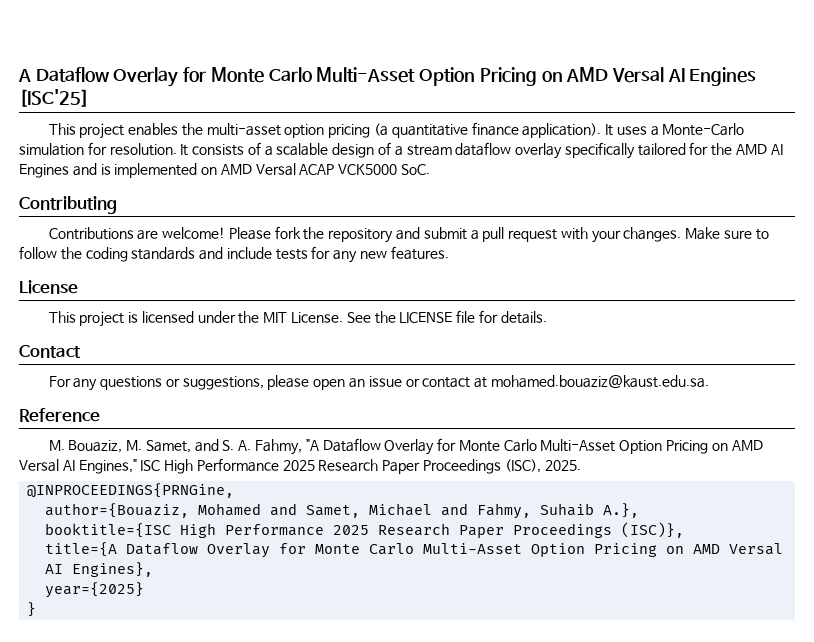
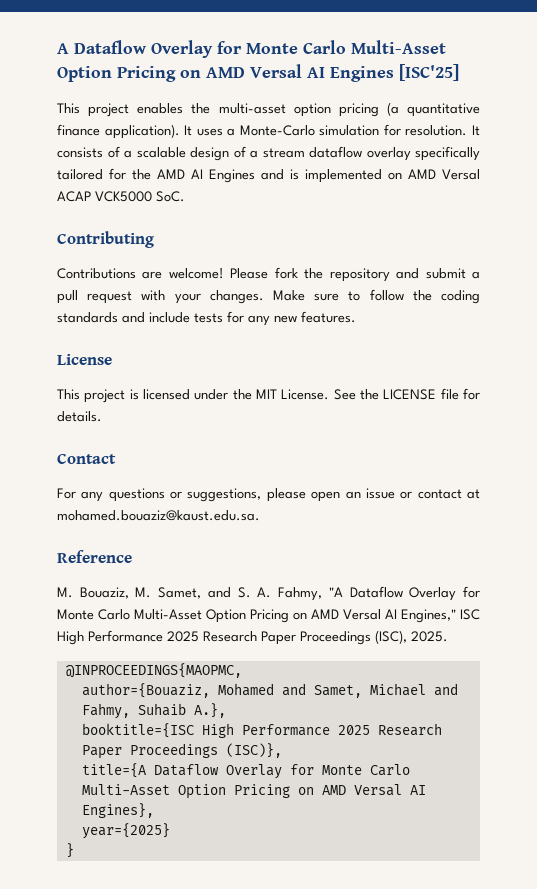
- @INPROCEEDINGS{PRNGine,
+ @INPROCEEDINGS{MAOPMC,

